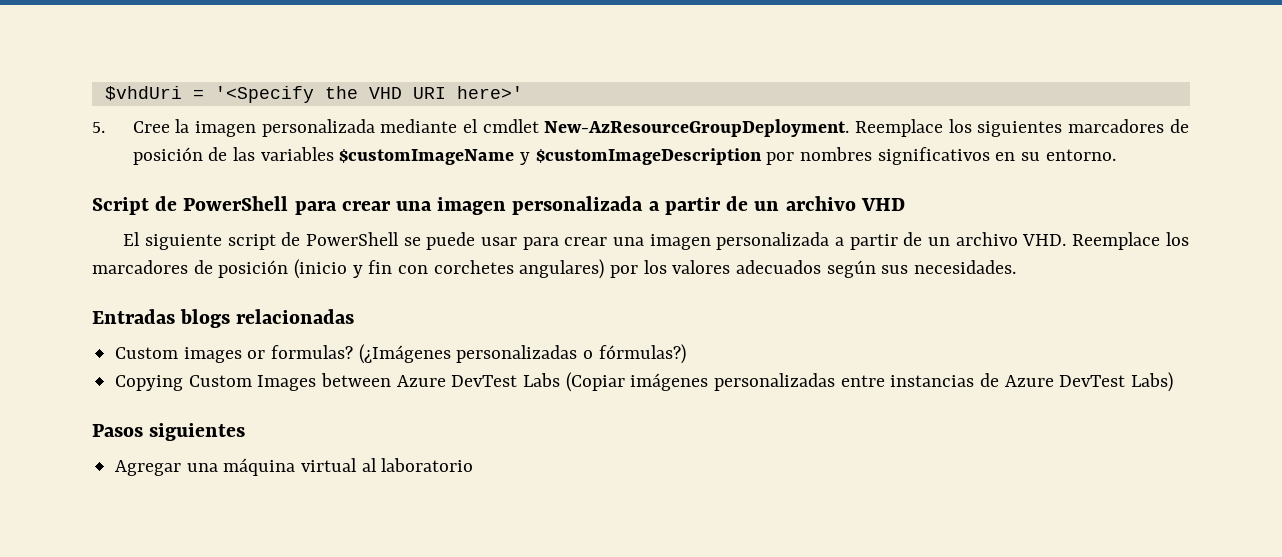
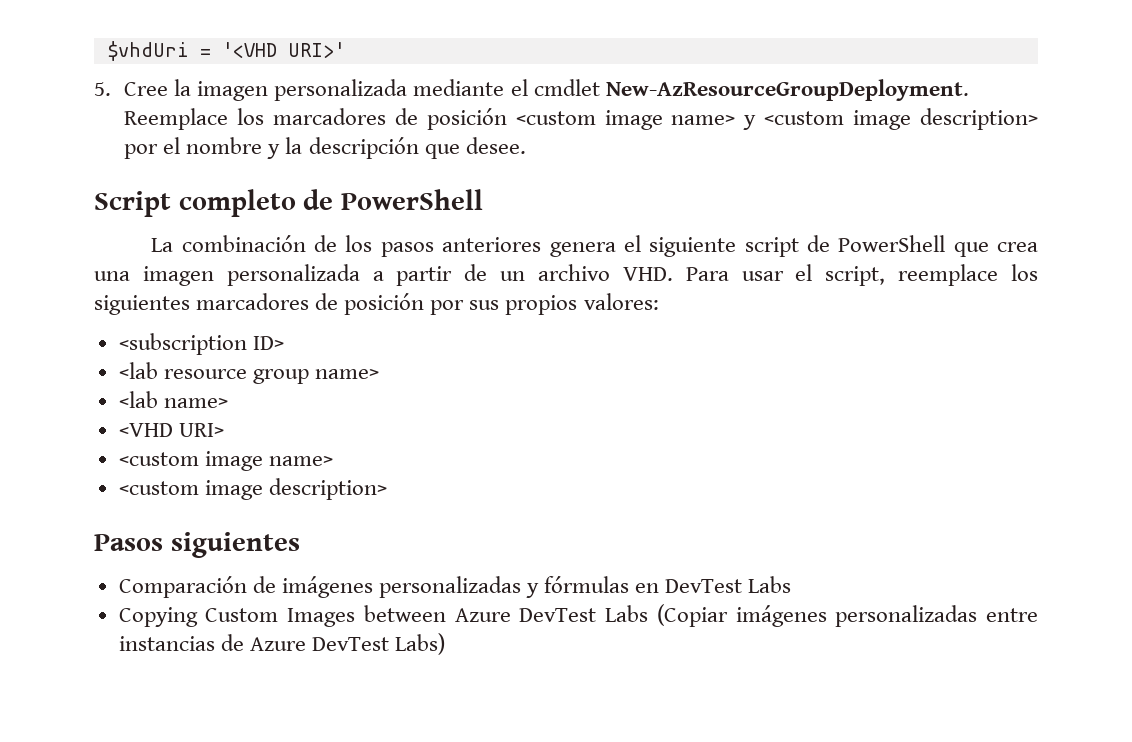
- $vhdUri = '<Specify the VHD URI here>'
+ $vhdUri = '<VHD URI>'
- Reemplace los siguientes marcadores de posición de las variables $customImageName y $customImageDescription por nombres significativos en su entorno.
+ Reemplace los marcadores de posición <custom image name> y <custom image description> por el nombre y la descripción que desee.
- Script de PowerShell para crear una imagen personalizada a partir de un archivo VHD
- El siguiente script de PowerShell se puede usar para crear una imagen personalizada a partir de un archivo VHD. Reemplace los marcadores de posición (inicio y fin con corchetes angulares) por los valores adecuados según sus necesidades.
- Entradas blogs relacionadas
- Custom images or formulas? (¿Imágenes personalizadas o fórmulas?)
+ Script completo de PowerShell
+ La combinación de los pasos anteriores genera el siguiente script de PowerShell que crea una imagen personalizada a partir de un archivo VHD. Para usar el script, reemplace los siguientes marcadores de posición por sus propios valores:
+ <subscription ID>
+ <lab resource group name>
+ <lab name>
+ <VHD URI>
+ <custom image name>
+ <custom image description>
+ Pasos siguientes
+ Comparación de imágenes personalizadas y fórmulas en DevTest Labs
- Pasos siguientes
- Agregar una máquina virtual al laboratorio

